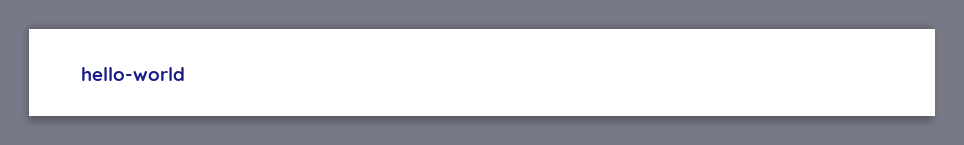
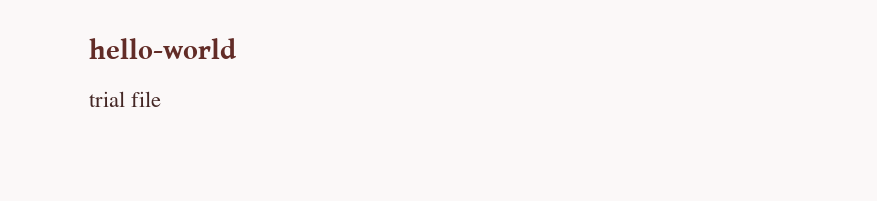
+ trial file

